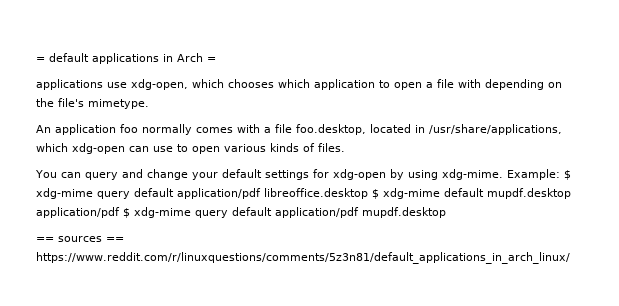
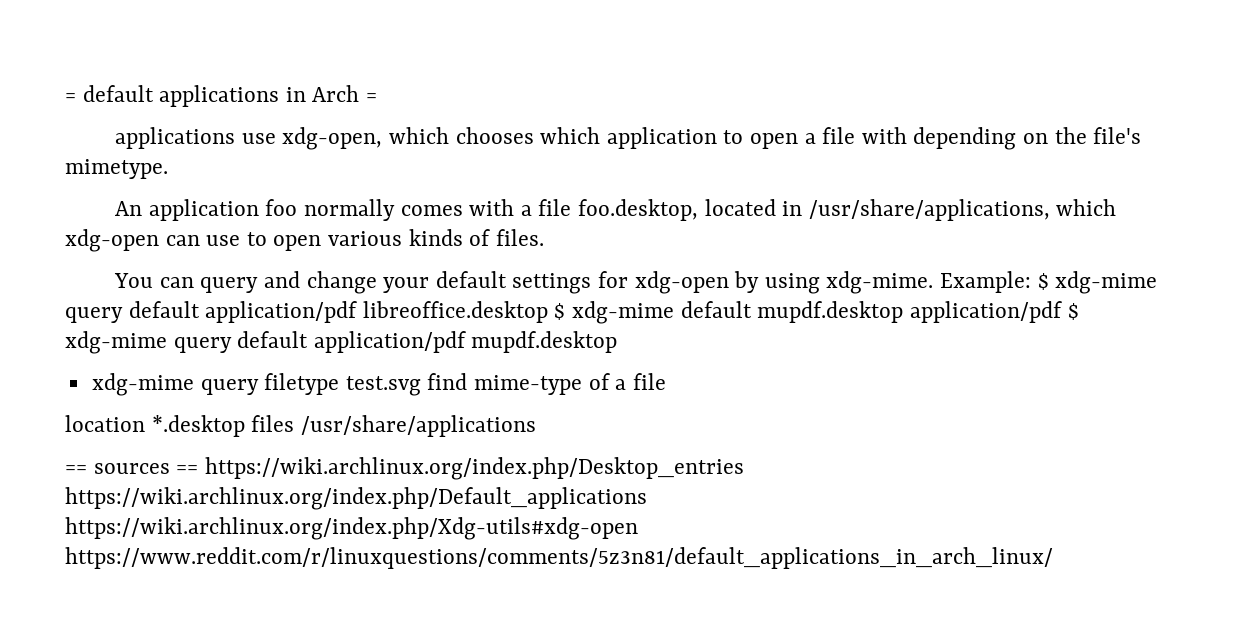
+ xdg-mime query filetype test.svg find mime-type of a file
+ location *.desktop files /usr/share/applications
- == sources == https://www.reddit.com/r/linuxquestions/comments/5z3n81/default_applications_in_arch_linux/
+ == sources == https://wiki.archlinux.org/index.php/Desktop_entries https://wiki.archlinux.org/index.php/Default_applications https://wiki.archlinux.org/index.php/Xdg-utils#xdg-open https://www.reddit.com/r/linuxquestions/comments/5z3n81/default_applications_in_arch_linux/

